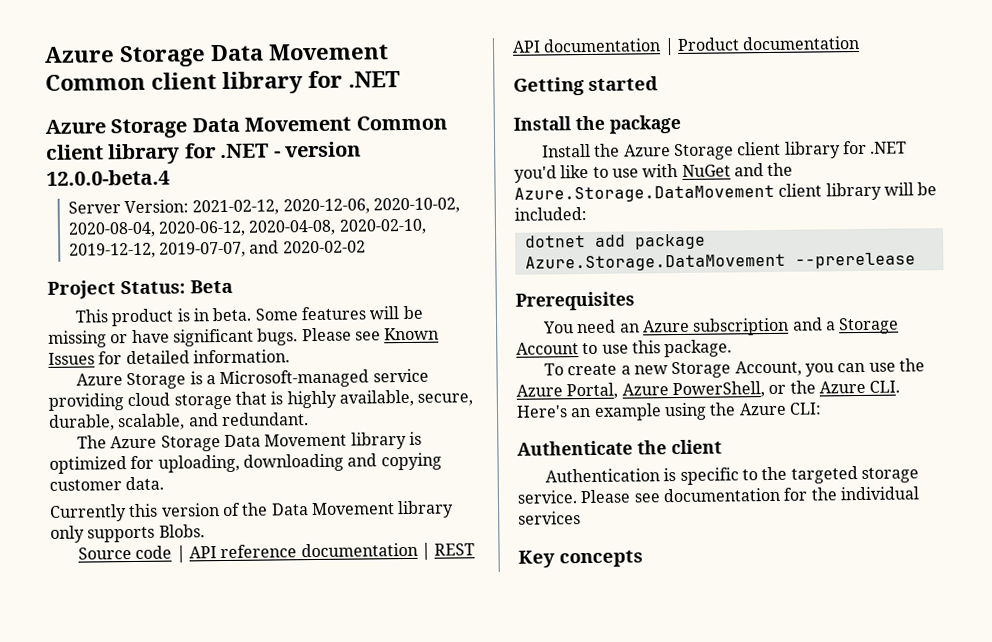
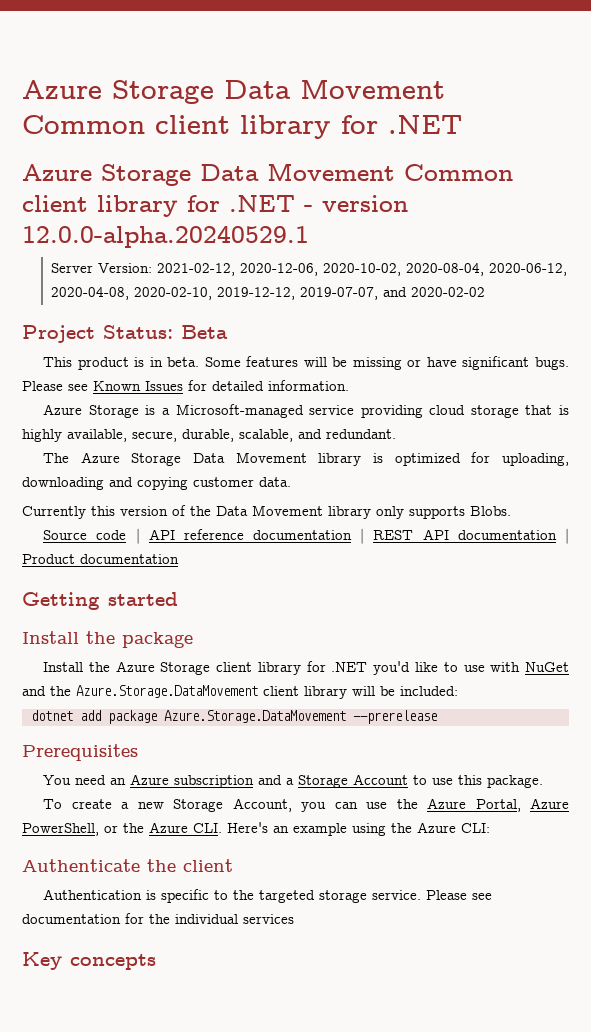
- Azure Storage Data Movement Common client library for .NET - version 12.0.0-beta.4
+ Azure Storage Data Movement Common client library for .NET - version 12.0.0-alpha.20240529.1

